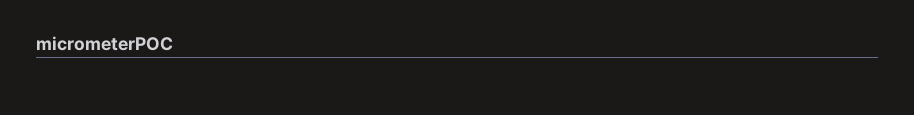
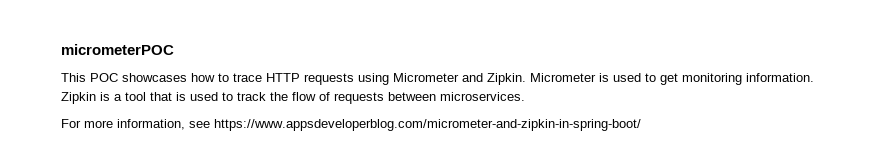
+ This POC showcases how to trace HTTP requests using Micrometer and Zipkin. Micrometer is used to get monitoring information. Zipkin is a tool that is used to track the flow of requests between microservices.
+ For more information, see https://www.appsdeveloperblog.com/micrometer-and-zipkin-in-spring-boot/

